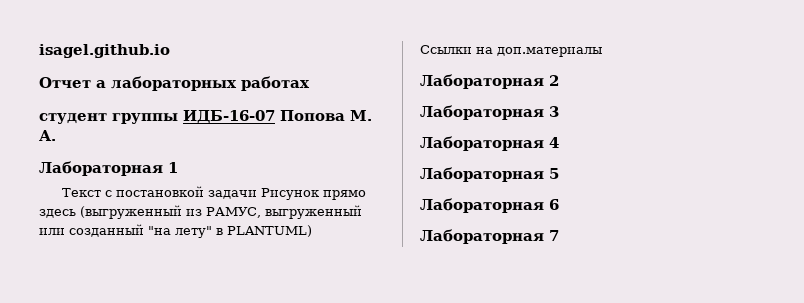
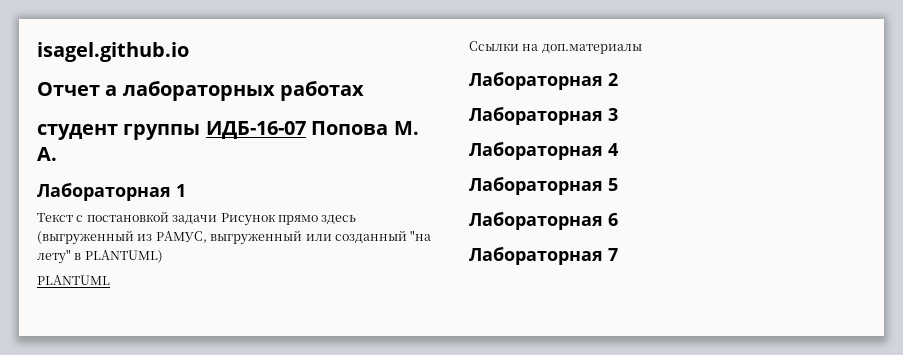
+ PLANTUML

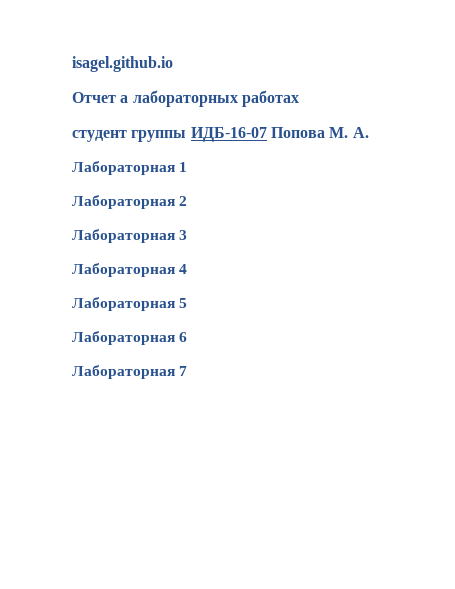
- Текст с постановкой задачи Рисунок прямо здесь (выгруженный из РАМУС, выгруженный или созданный "на лету" в PLANTUML)
- PLANTUML
- Ссылки на доп.материалы

